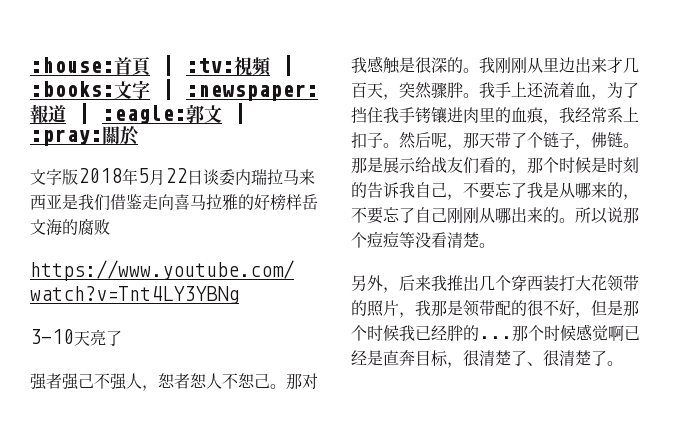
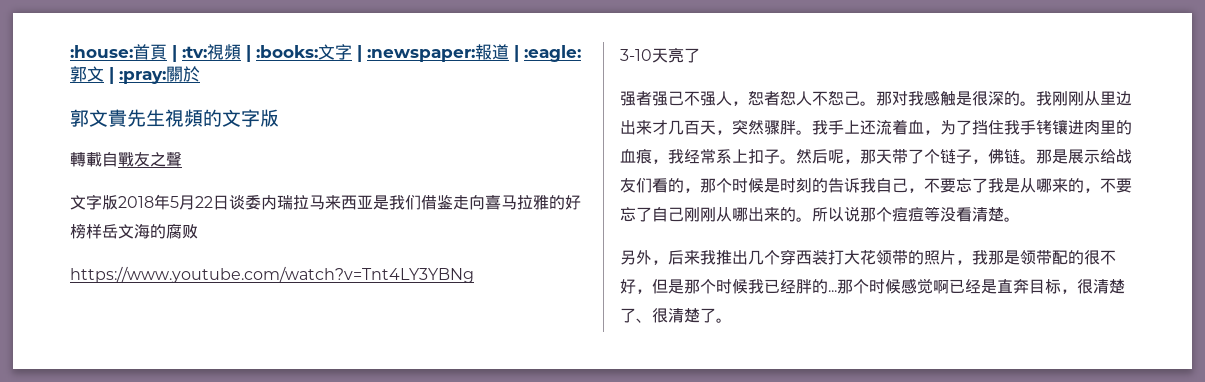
+ 郭文貴先生視頻的文字版
+ 轉載自戰友之聲

